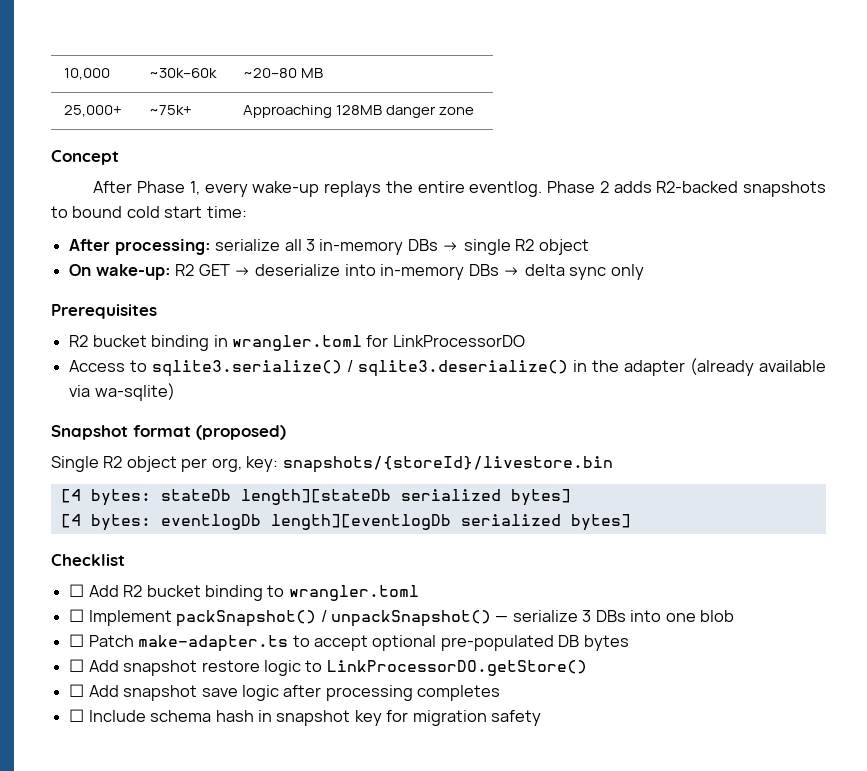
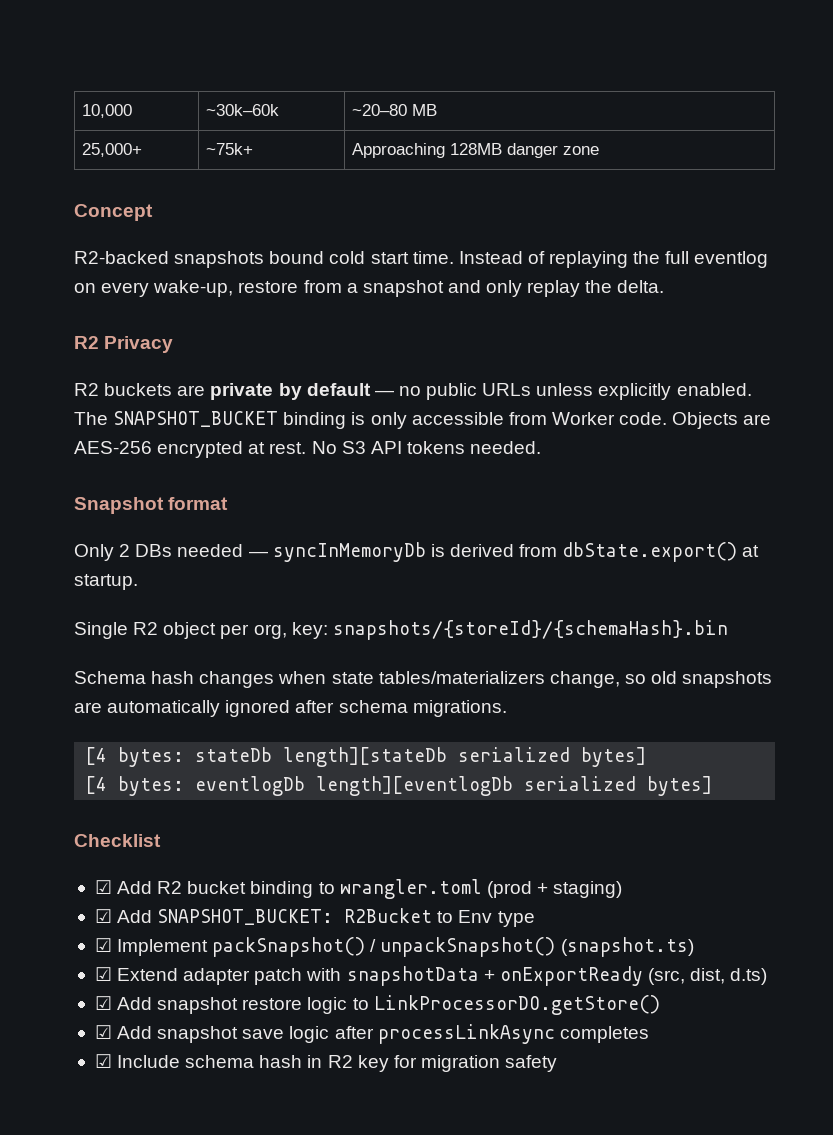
- After Phase 1, every wake-up replays the entire eventlog. Phase 2 adds R2-backed snapshots to bound cold start time:
- After processing: serialize all 3 in-memory DBs → single R2 object
- On wake-up: R2 GET → deserialize into in-memory DBs → delta sync only
- Prerequisites
- R2 bucket binding in wrangler.toml for LinkProcessorDO
- Access to sqlite3.serialize() / sqlite3.deserialize() in the adapter (already available via wa-sqlite)
- Snapshot format (proposed)
+ R2-backed snapshots bound cold start time. Instead of replaying the full eventlog on every wake-up, restore from a snapshot and only replay the delta.
+ R2 Privacy
+ R2 buckets are private by default — no public URLs unless explicitly enabled. The SNAPSHOT_BUCKET binding is only accessible from Worker code. Objects are AES-256 encrypted at rest. No S3 API tokens needed.
+ Snapshot format
+ Only 2 DBs needed — syncInMemoryDb is derived from dbState.export() at startup.
- Single R2 object per org, key: snapshots/{storeId}/livestore.bin
+ Single R2 object per org, key: snapshots/{storeId}/{schemaHash}.bin
+ Schema hash changes when state tables/materializers change, so old snapshots are automatically ignored after schema migrations.
- ☐ Add R2 bucket binding to wrangler.toml
- ☐ Implement packSnapshot() / unpackSnapshot() — serialize 3 DBs into one blob
- ☐ Patch make-adapter.ts to accept optional pre-populated DB bytes
- ☐ Add snapshot restore logic to LinkProcessorDO.getStore()
+ ☑ Add R2 bucket binding to wrangler.toml (prod + staging)
+ ☑ Add SNAPSHOT_BUCKET: R2Bucket to Env type
+ ☑ Implement packSnapshot() / unpackSnapshot() (snapshot.ts)
+ ☑ Extend adapter patch with snapshotData + onExportReady (src, dist, d.ts)
+ ☑ Add snapshot restore logic to LinkProcessorDO.getStore()
- ☐ Add snapshot save logic after processing completes
+ ☑ Add snapshot save logic after processLinkAsync completes
- ☐ Include schema hash in snapshot key for migration safety
+ ☑ Include schema hash in R2 key for migration safety

